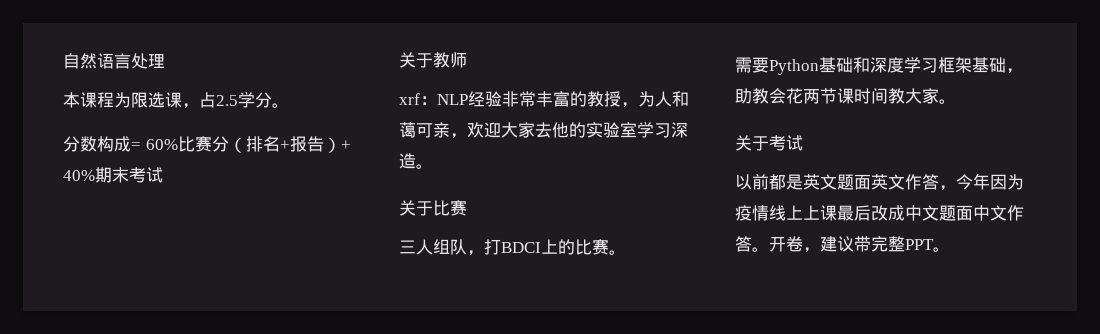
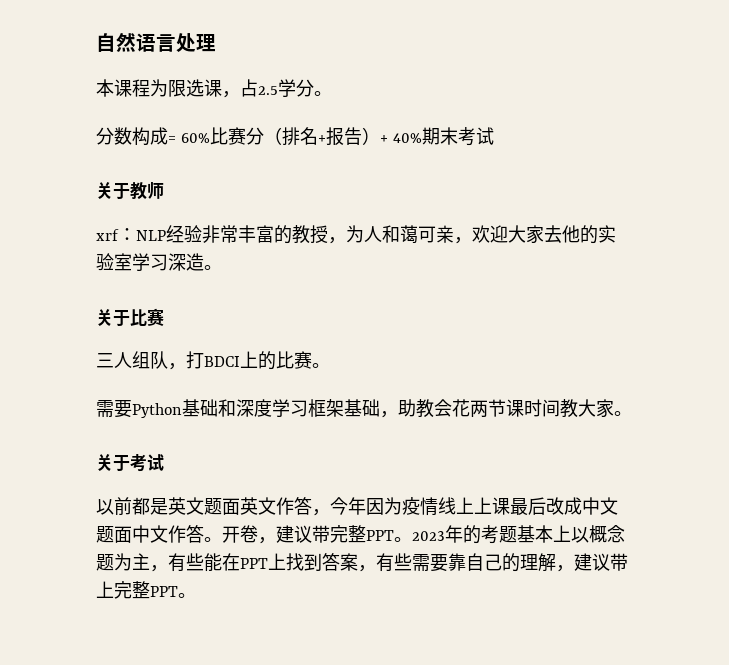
+ 2023年的考题基本上以概念题为主，有些能在PPT上找到答案，有些需要靠自己的理解，建议带上完整PPT。

